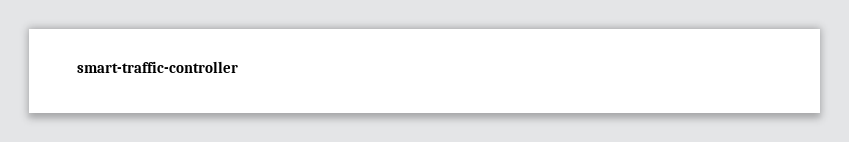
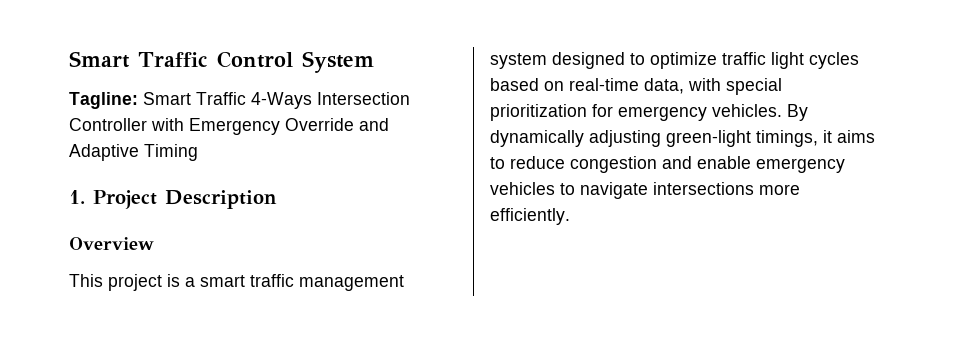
- smart-traffic-controller
+ Smart Traffic Control System
+ Tagline: Smart Traffic 4-Ways Intersection Controller with Emergency Override and Adaptive Timing
+ 1. Project Description
+ Overview
+ This project is a smart traffic management system designed to optimize traffic light cycles based on real-time data, with special prioritization for emergency vehicles. By dynamically adjusting green-light timings, it aims to reduce congestion and enable emergency vehicles to navigate intersections more efficiently.

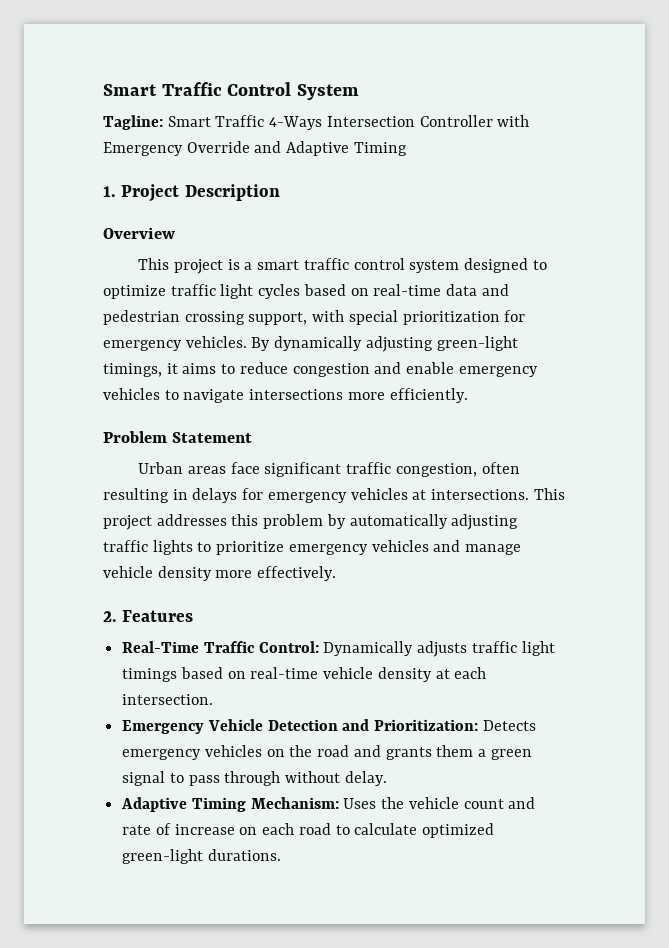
- This project is a smart traffic management system designed to optimize traffic light cycles based on real-time data, with special prioritization for emergency vehicles.
+ This project is a smart traffic control system designed to optimize traffic light cycles based on real-time data and pedestrian crossing support, with special prioritization for emergency vehicles.
+ Problem Statement
+ Urban areas face significant traffic congestion, often resulting in delays for emergency vehicles at intersections. This project addresses this problem by automatically adjusting traffic lights to prioritize emergency vehicles and manage vehicle density more effectively.
+ 2. Features
+ Real-Time Traffic Control: Dynamically adjusts traffic light timings based on real-time vehicle density at each intersection.
+ Emergency Vehicle Detection and Prioritization: Detects emergency vehicles on the road and grants them a green signal to pass through without delay.
+ Adaptive Timing Mechanism: Uses the vehicle count and rate of increase on each road to calculate optimized green-light durations.

